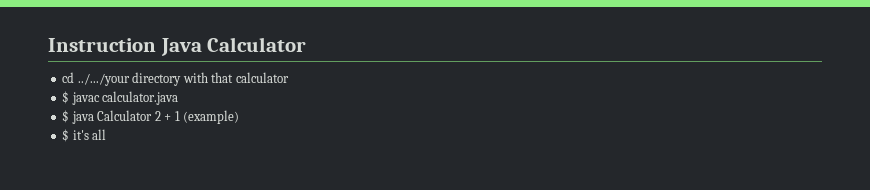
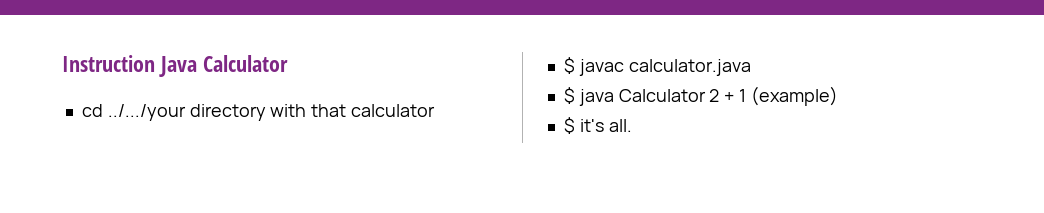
- $ it's all
+ $ it's all.

